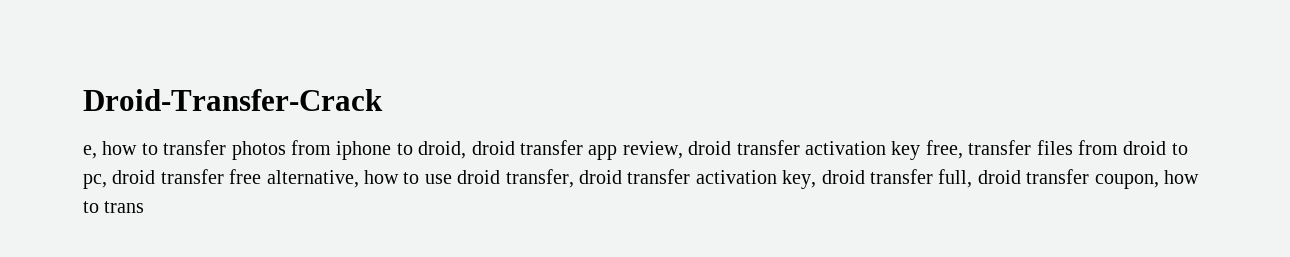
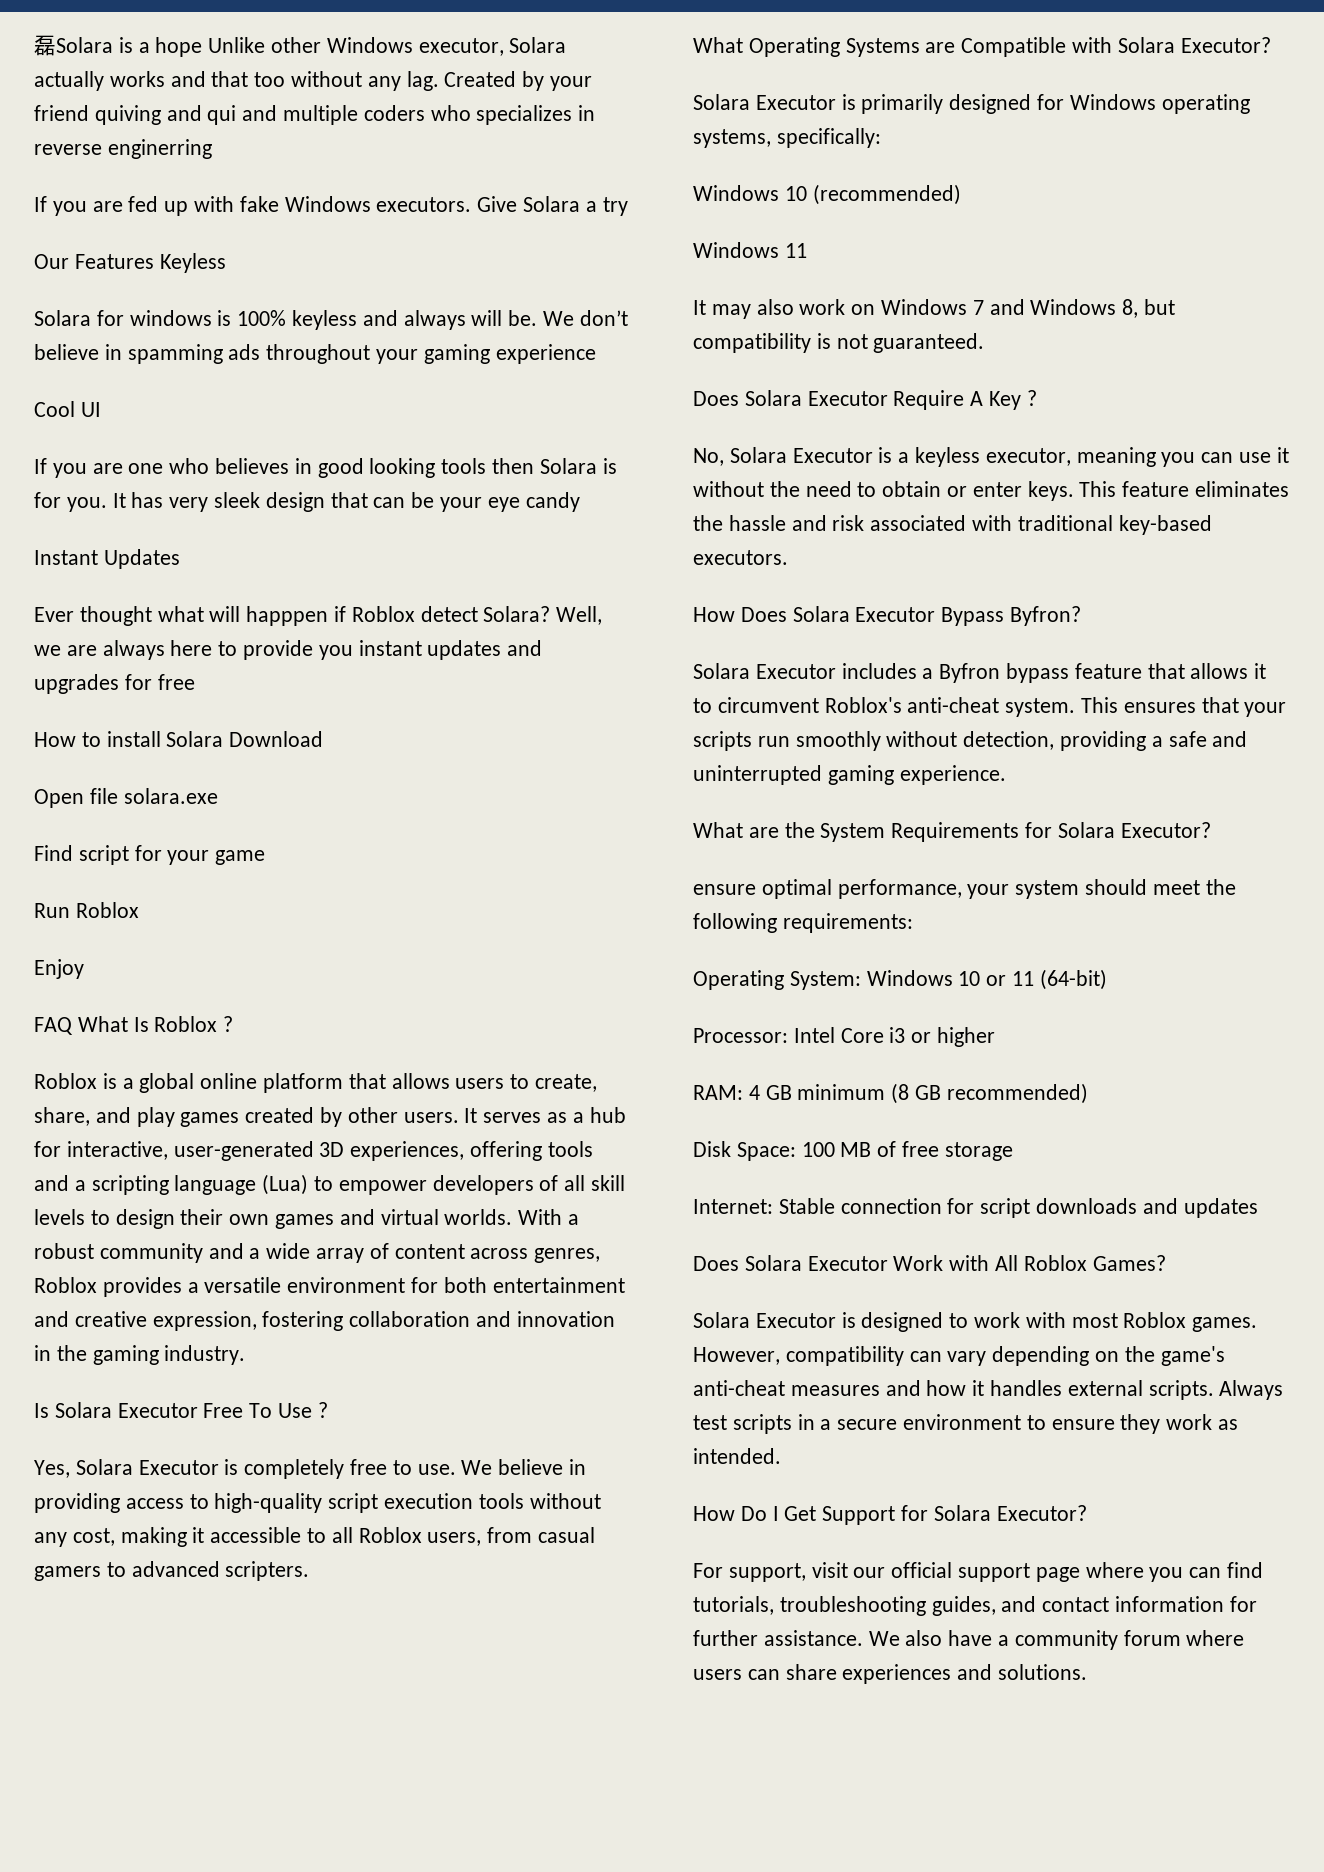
- Droid-Transfer-Crack
- e, how to transfer photos from iphone to droid, droid transfer app review, droid transfer activation key free, transfer files from droid to pc, droid transfer free alternative, how to use droid transfer, droid transfer activation key, droid transfer full, droid transfer coupon, how to trans
+ 磊Solara is a hope Unlike other Windows executor, Solara actually works and that too without any lag. Created by your friend quiving and qui and multiple coders who specializes in reverse enginerring
+ If you are fed up with fake Windows executors. Give Solara a try
+ Our Features Keyless
+ Solara for windows is 100% keyless and always will be. We don’t believe in spamming ads throughout your gaming experience
+ Cool UI
+ If you are one who believes in good looking tools then Solara is for you. It has very sleek design that can be your eye candy
+ Instant Updates
+ Ever thought what will happpen if Roblox detect Solara? Well, we are always here to provide you instant updates and upgrades for free
+ How to install Solara Download
+ Open file solara.exe
+ Find script for your game
+ Run Roblox
+ Enjoy
+ FAQ What Is Roblox ?
+ Roblox is a global online platform that allows users to create, share, and play games created by other users. It serves as a hub for interactive, user-generated 3D experiences, offering tools and a scripting language (Lua) to empower developers of all skill levels to design their own games and virtual worlds. With a robust community and a wide array of content across genres, Roblox provides a versatile environment for both entertainment and creative expression, fostering collaboration and innovation in the gaming industry.
+ Is Solara Executor Free To Use ?
+ Yes, Solara Executor is completely free to use. We believe in providing access to high-quality script execution tools without any cost, making it accessible to all Roblox users, from casual gamers to advanced scripters.
+ What Operating Systems are Compatible with Solara Executor?
+ Solara Executor is primarily designed for Windows operating systems, specifically:
+ Windows 10 (recommended)
+ Windows 11
+ It may also work on Windows 7 and Windows 8, but compatibility is not guaranteed.
+ Does Solara Executor Require A Key ?
+ No, Solara Executor is a keyless executor, meaning you can use it without the need to obtain or enter keys. This feature eliminates the hassle and risk associated with traditional key-based executors.
+ How Does Solara Executor Bypass Byfron?
+ Solara Executor includes a Byfron bypass feature that allows it to circumvent Roblox's anti-cheat system. This ensures that your scripts run smoothly without detection, providing a safe and uninterrupted gaming experience.
+ What are the System Requirements for Solara Executor?
+ ensure optimal performance, your system should meet the following requirements:
+ Operating System: Windows 10 or 11 (64-bit)
+ Processor: Intel Core i3 or higher
+ RAM: 4 GB minimum (8 GB recommended)
+ Disk Space: 100 MB of free storage
+ Internet: Stable connection for script downloads and updates
+ Does Solara Executor Work with All Roblox Games?
+ Solara Executor is designed to work with most Roblox games. However, compatibility can vary depending on the game's anti-cheat measures and how it handles external scripts. Always test scripts in a secure environment to ensure they work as intended.
+ How Do I Get Support for Solara Executor?
+ For support, visit our official support page where you can find tutorials, troubleshooting guides, and contact information for further assistance. We also have a community forum where users can share experiences and solutions.

